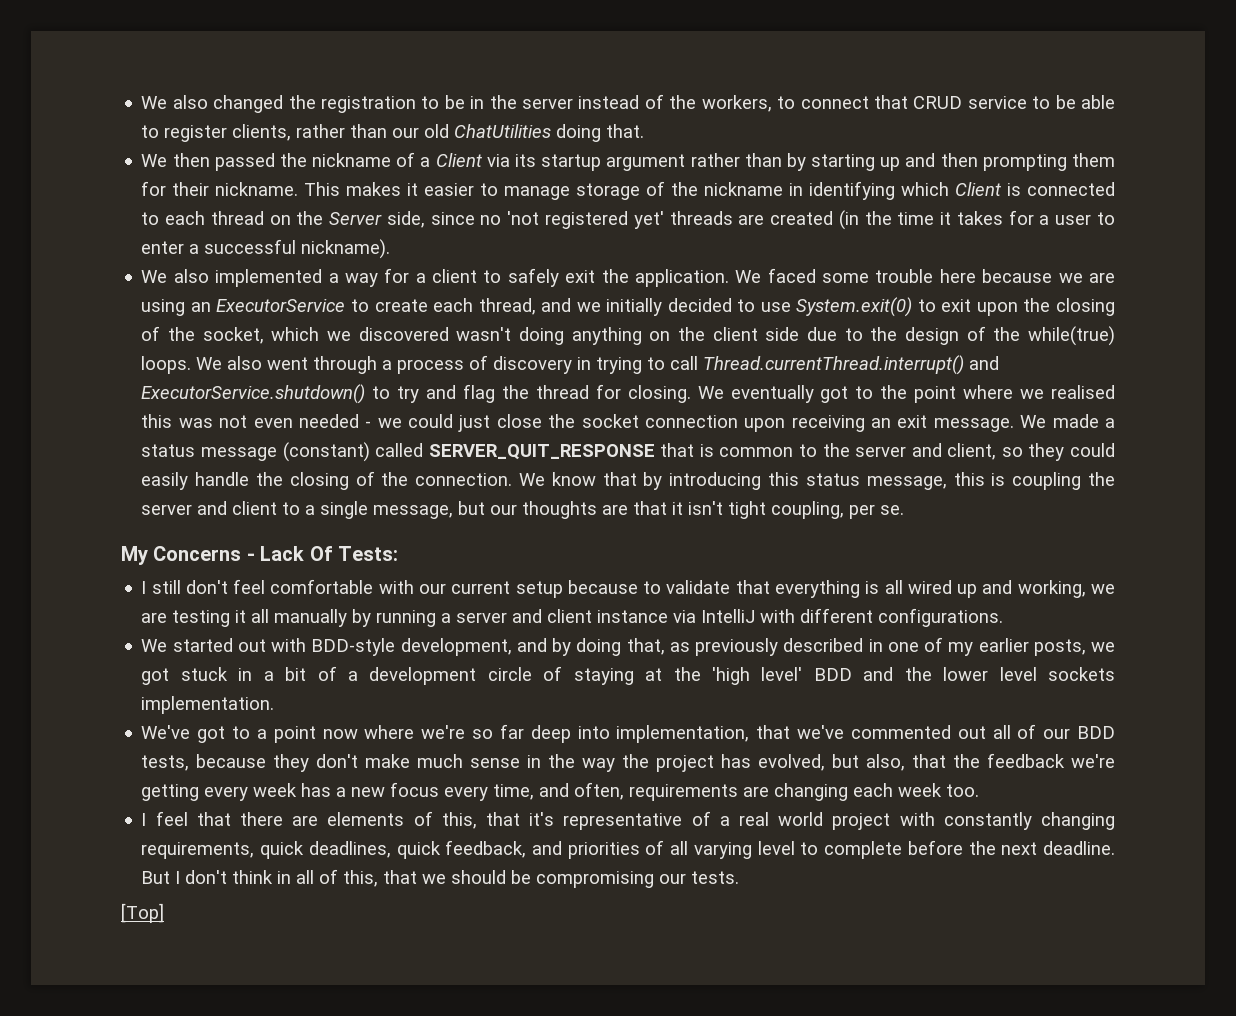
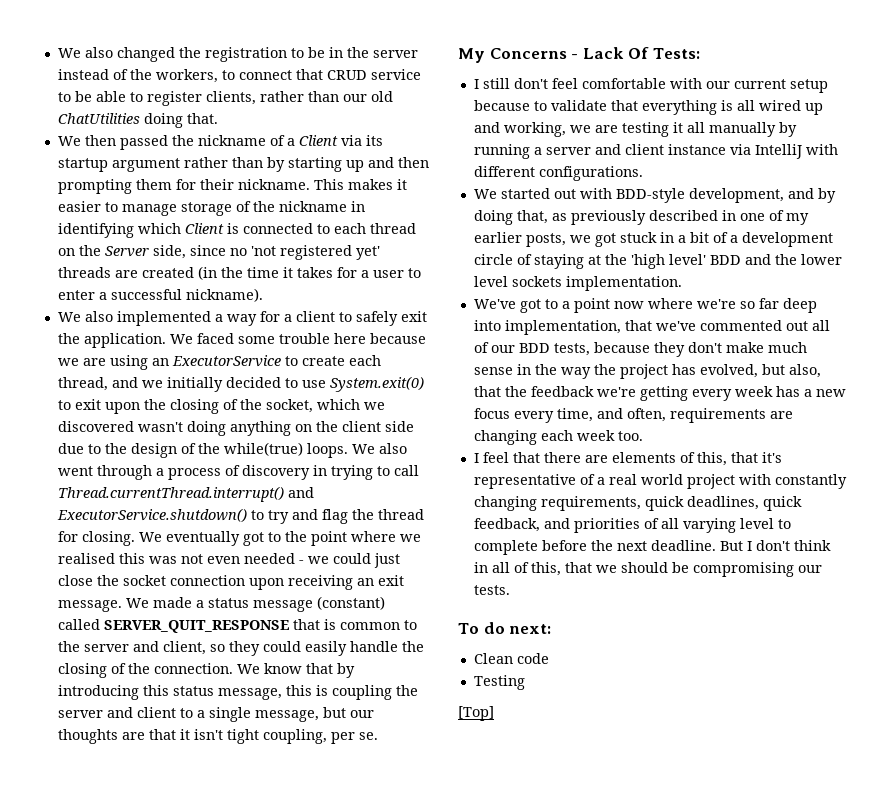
+ To do next:
+ Clean code
+ Testing

